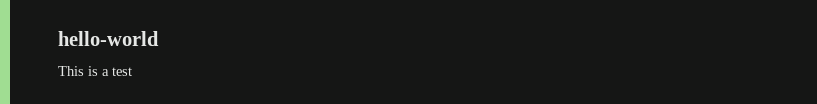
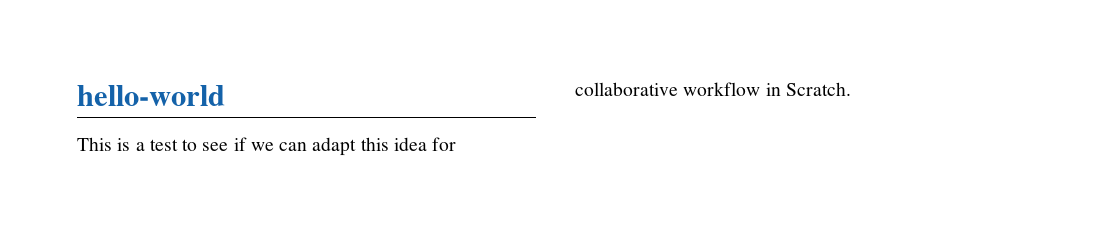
- This is a test
+ This is a test to see if we can adapt this idea for collaborative workflow in Scratch.

